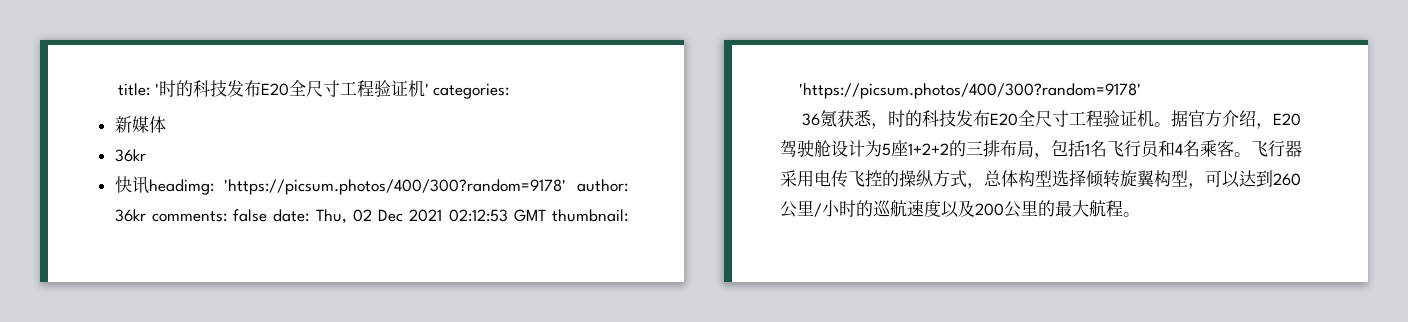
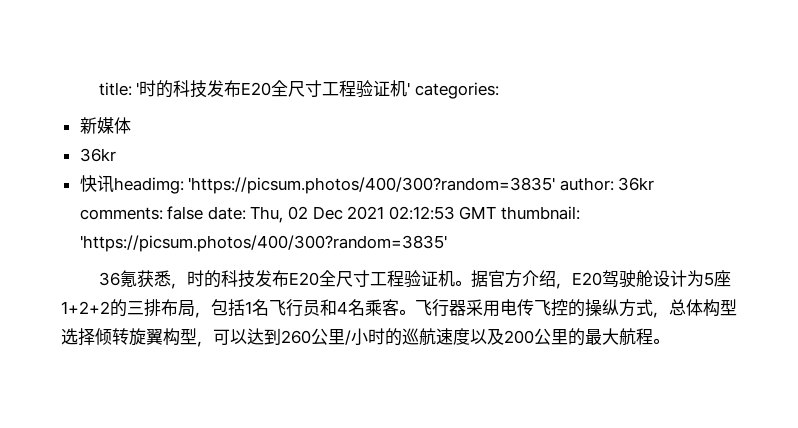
- 快讯headimg: 'https://picsum.photos/400/300?random=9178' author: 36kr comments: false date: Thu, 02 Dec 2021 02:12:53 GMT thumbnail: 'https://picsum.photos/400/300?random=9178'
+ 快讯headimg: 'https://picsum.photos/400/300?random=3835' author: 36kr comments: false date: Thu, 02 Dec 2021 02:12:53 GMT thumbnail: 'https://picsum.photos/400/300?random=3835'

